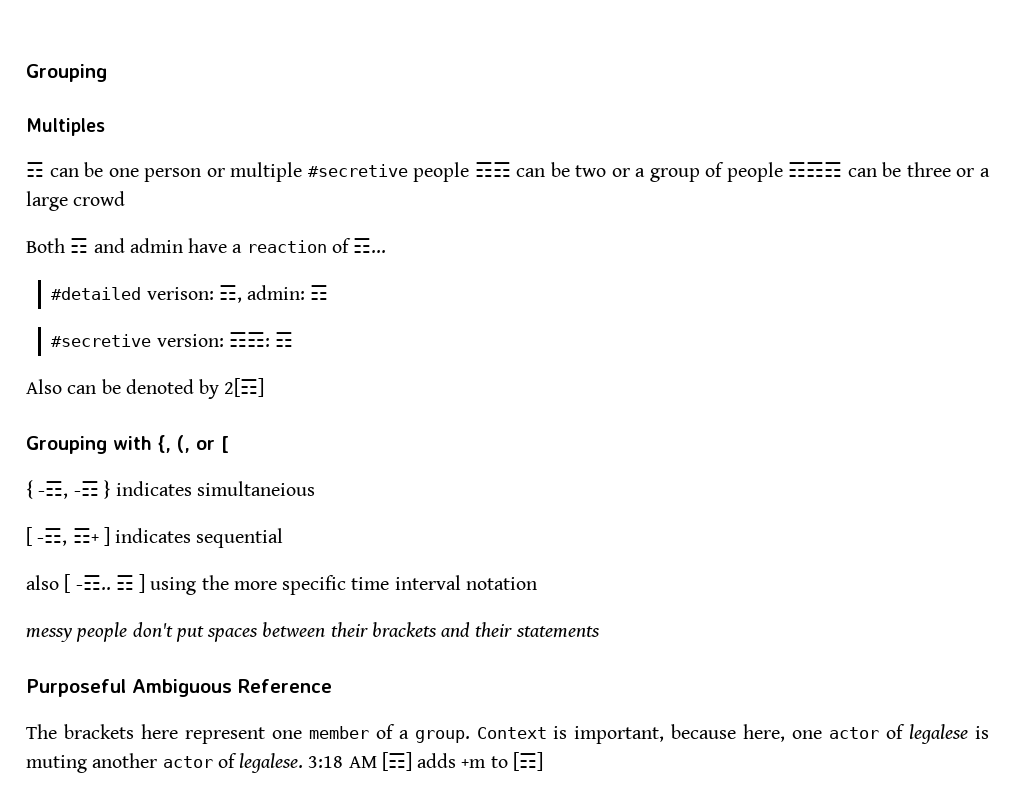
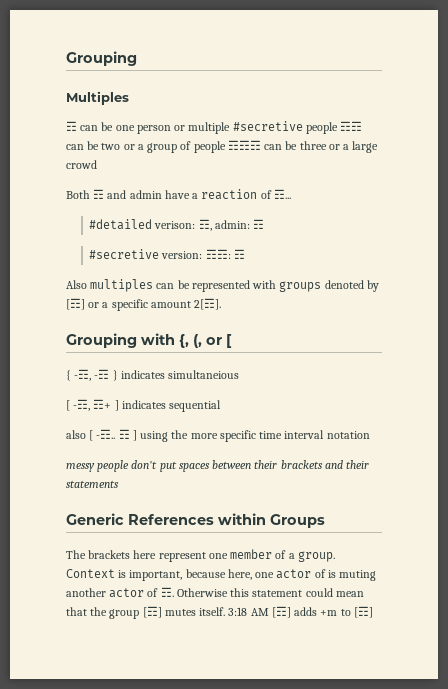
- Also can be denoted by 2[☶]
+ Also multiples can be represented with groups denoted by [☶] or a specific amount 2[☶].
- Purposeful Ambiguous Reference
+ Generic References within Groups
- Context is important, because here, one actor of legalese is muting another actor of legalese.
+ Context is important, because here, one actor of is muting another actor of ☶. Otherwise this statement could mean that the group [☶] mutes itself.

